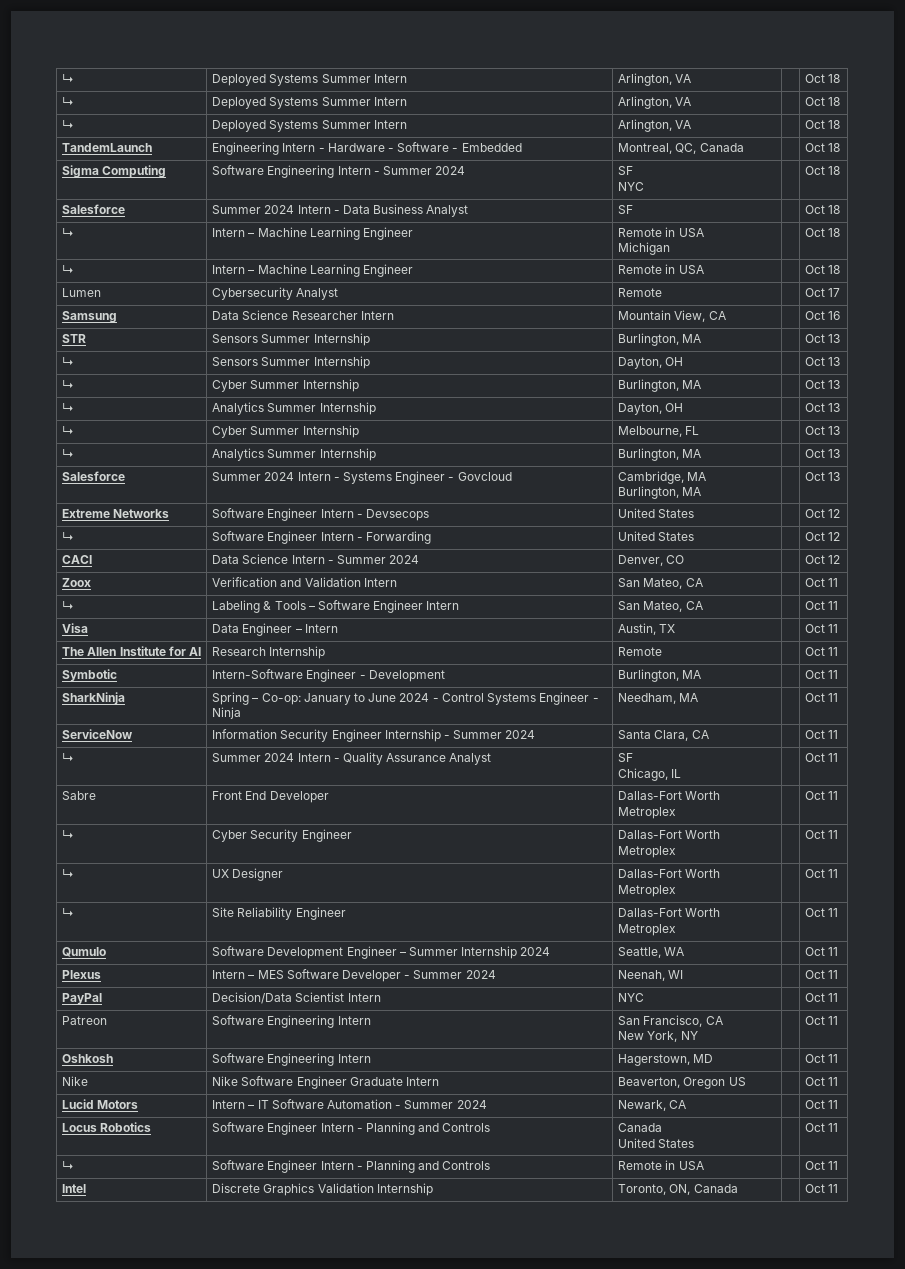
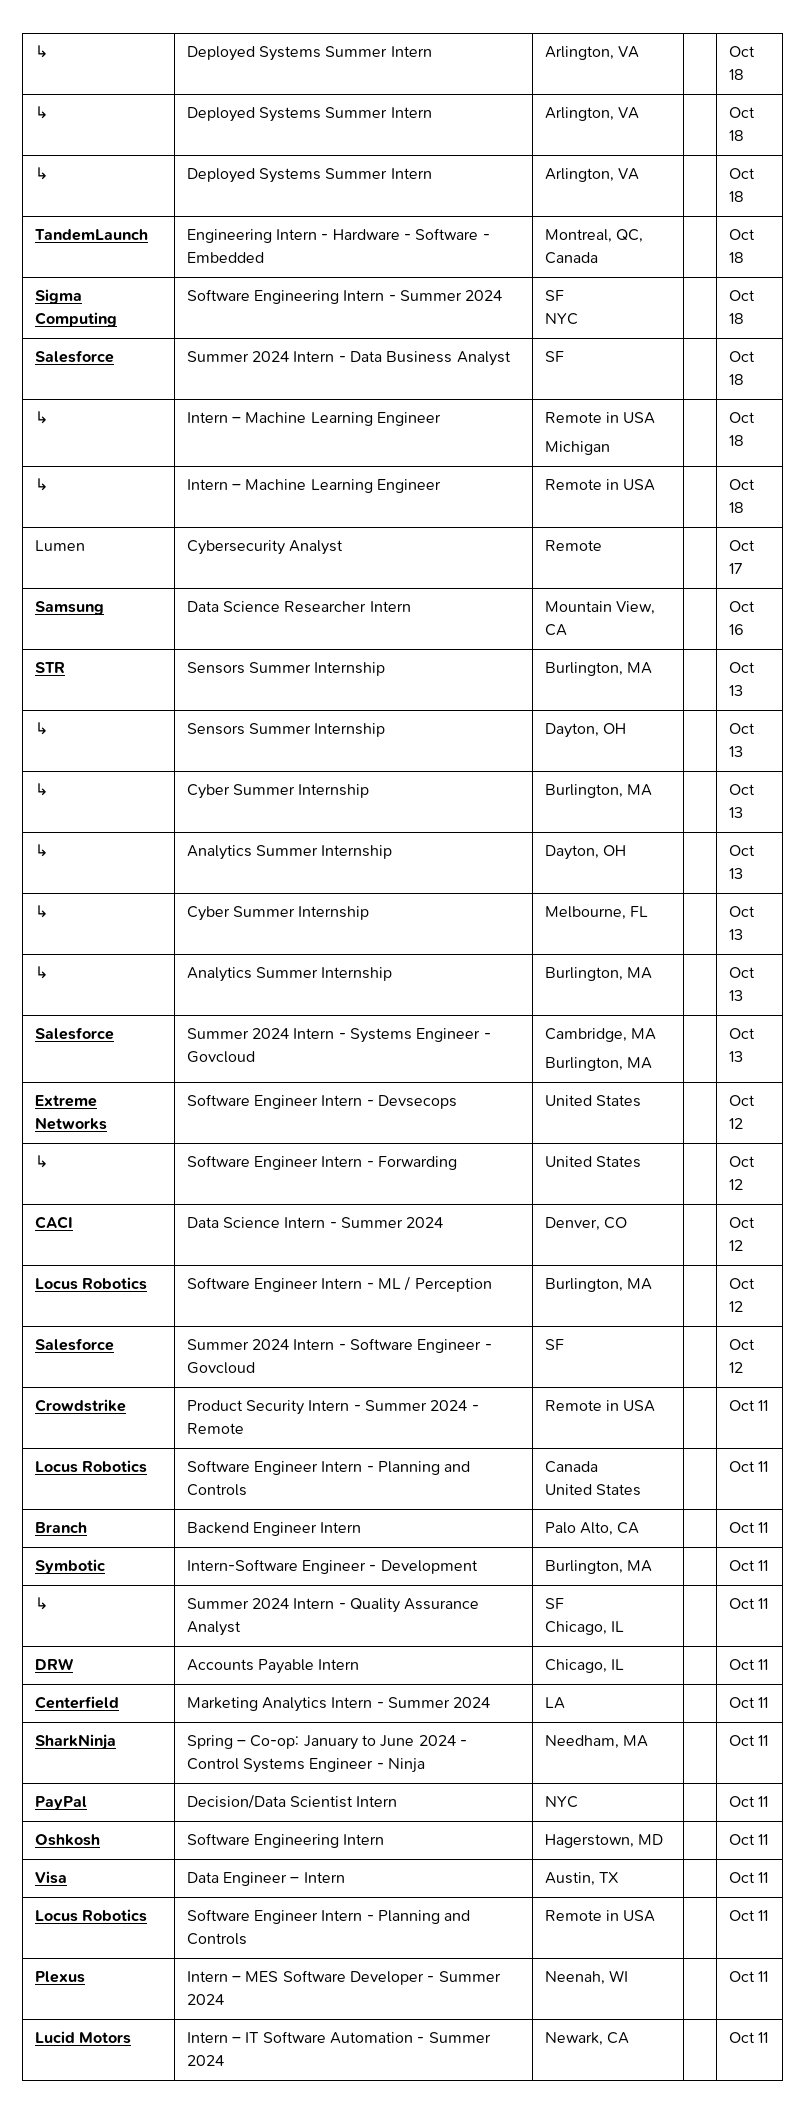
- Zoox | Verification and Validation Intern | San Mateo, CA | | Oct 11
- ↳ | Labeling & Tools – Software Engineer Intern | San Mateo, CA | | Oct 11
- Visa | Data Engineer – Intern | Austin, TX | | Oct 11
- The Allen Institute for AI | Research Internship | Remote | | Oct 11
+ Locus Robotics | Software Engineer Intern - ML / Perception | Burlington, MA | | Oct 12
+ Salesforce | Summer 2024 Intern - Software Engineer - Govcloud | SF | | Oct 12
+ Crowdstrike | Product Security Intern - Summer 2024 - Remote | Remote in USA | | Oct 11
+ Locus Robotics | Software Engineer Intern - Planning and Controls | Canada
+ United States | | Oct 11
+ Branch | Backend Engineer Intern | Palo Alto, CA | | Oct 11
+ ↳ | Summer 2024 Intern - Quality Assurance Analyst | SF
+ Chicago, IL | | Oct 11
+ DRW | Accounts Payable Intern | Chicago, IL | | Oct 11
+ Centerfield | Marketing Analytics Intern - Summer 2024 | LA | | Oct 11
- ServiceNow | Information Security Engineer Internship - Summer 2024 | Santa Clara, CA | | Oct 11
- ↳ | Summer 2024 Intern - Quality Assurance Analyst | SF
- Chicago, IL | | Oct 11
- Sabre | Front End Developer | Dallas-Fort Worth Metroplex | | Oct 11
- ↳ | Cyber Security Engineer | Dallas-Fort Worth Metroplex | | Oct 11
- ↳ | UX Designer | Dallas-Fort Worth Metroplex | | Oct 11
- ↳ | Site Reliability Engineer | Dallas-Fort Worth Metroplex | | Oct 11
- Qumulo | Software Development Engineer – Summer Internship 2024 | Seattle, WA | | Oct 11
+ PayPal | Decision/Data Scientist Intern | NYC | | Oct 11
+ Oshkosh | Software Engineering Intern | Hagerstown, MD | | Oct 11
+ Visa | Data Engineer – Intern | Austin, TX | | Oct 11
+ Locus Robotics | Software Engineer Intern - Planning and Controls | Remote in USA | | Oct 11
- PayPal | Decision/Data Scientist Intern | NYC | | Oct 11
- Patreon | Software Engineering Intern | San Francisco, CA
- New York, NY | | Oct 11
- Oshkosh | Software Engineering Intern | Hagerstown, MD | | Oct 11
- Nike | Nike Software Engineer Graduate Intern | Beaverton, Oregon US | | Oct 11
- Locus Robotics | Software Engineer Intern - Planning and Controls | Canada
- United States | | Oct 11
- ↳ | Software Engineer Intern - Planning and Controls | Remote in USA | | Oct 11
- Intel | Discrete Graphics Validation Internship | Toronto, ON, Canada | | Oct 11

